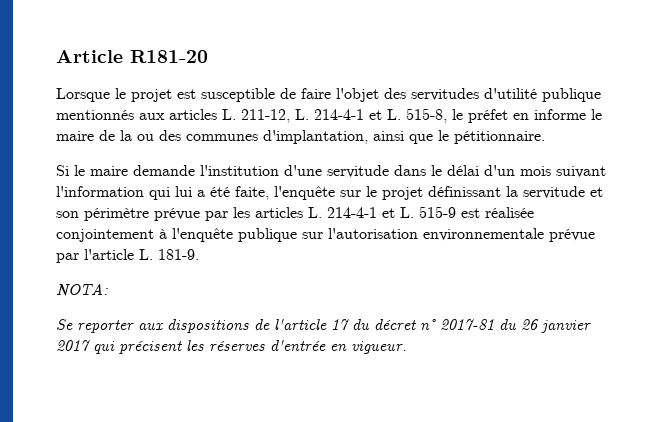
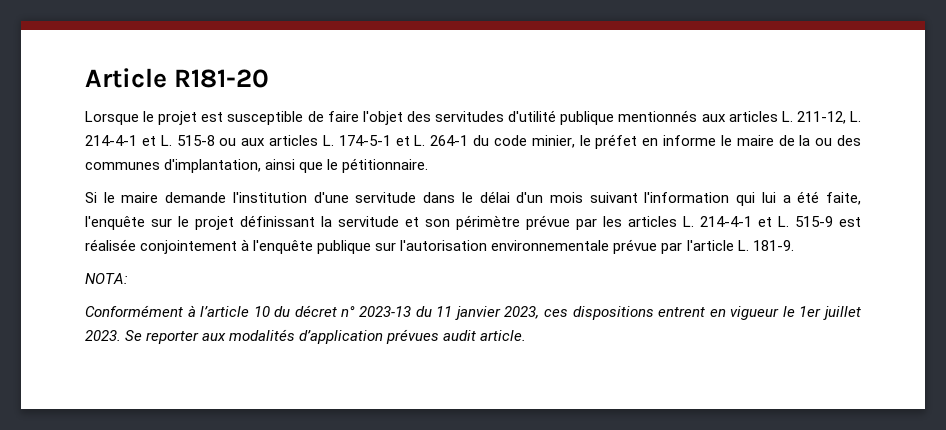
- Lorsque le projet est susceptible de faire l'objet des servitudes d'utilité publique mentionnés aux articles L. 211-12, L. 214-4-1 et L. 515-8, le préfet en informe le maire de la ou des communes d'implantation, ainsi que le pétitionnaire.
+ Lorsque le projet est susceptible de faire l'objet des servitudes d'utilité publique mentionnés aux articles L. 211-12, L. 214-4-1 et L. 515-8 ou aux articles L. 174-5-1 et L. 264-1 du code minier, le préfet en informe le maire de la ou des communes d'implantation, ainsi que le pétitionnaire.
- Se reporter aux dispositions de l'article 17 du décret n° 2017-81 du 26 janvier 2017 qui précisent les réserves d'entrée en vigueur.
+ Conformément à l’article 10 du décret n° 2023-13 du 11 janvier 2023, ces dispositions entrent en vigueur le 1er juillet 2023. Se reporter aux modalités d’application prévues audit article.

